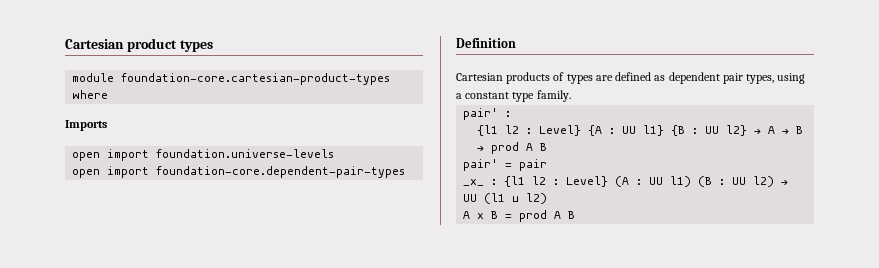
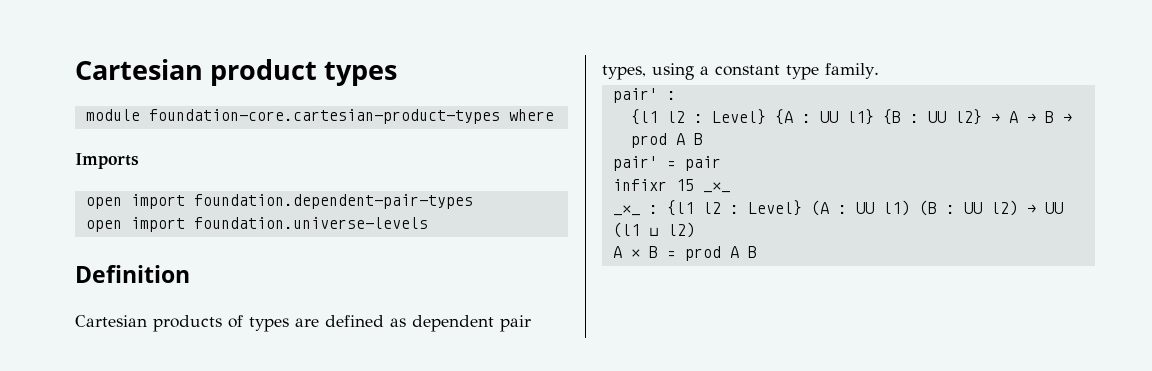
+ open import foundation.dependent-pair-types
  open import foundation.universe-levels
- open import foundation-core.dependent-pair-types
+ infixr 15 _×_

